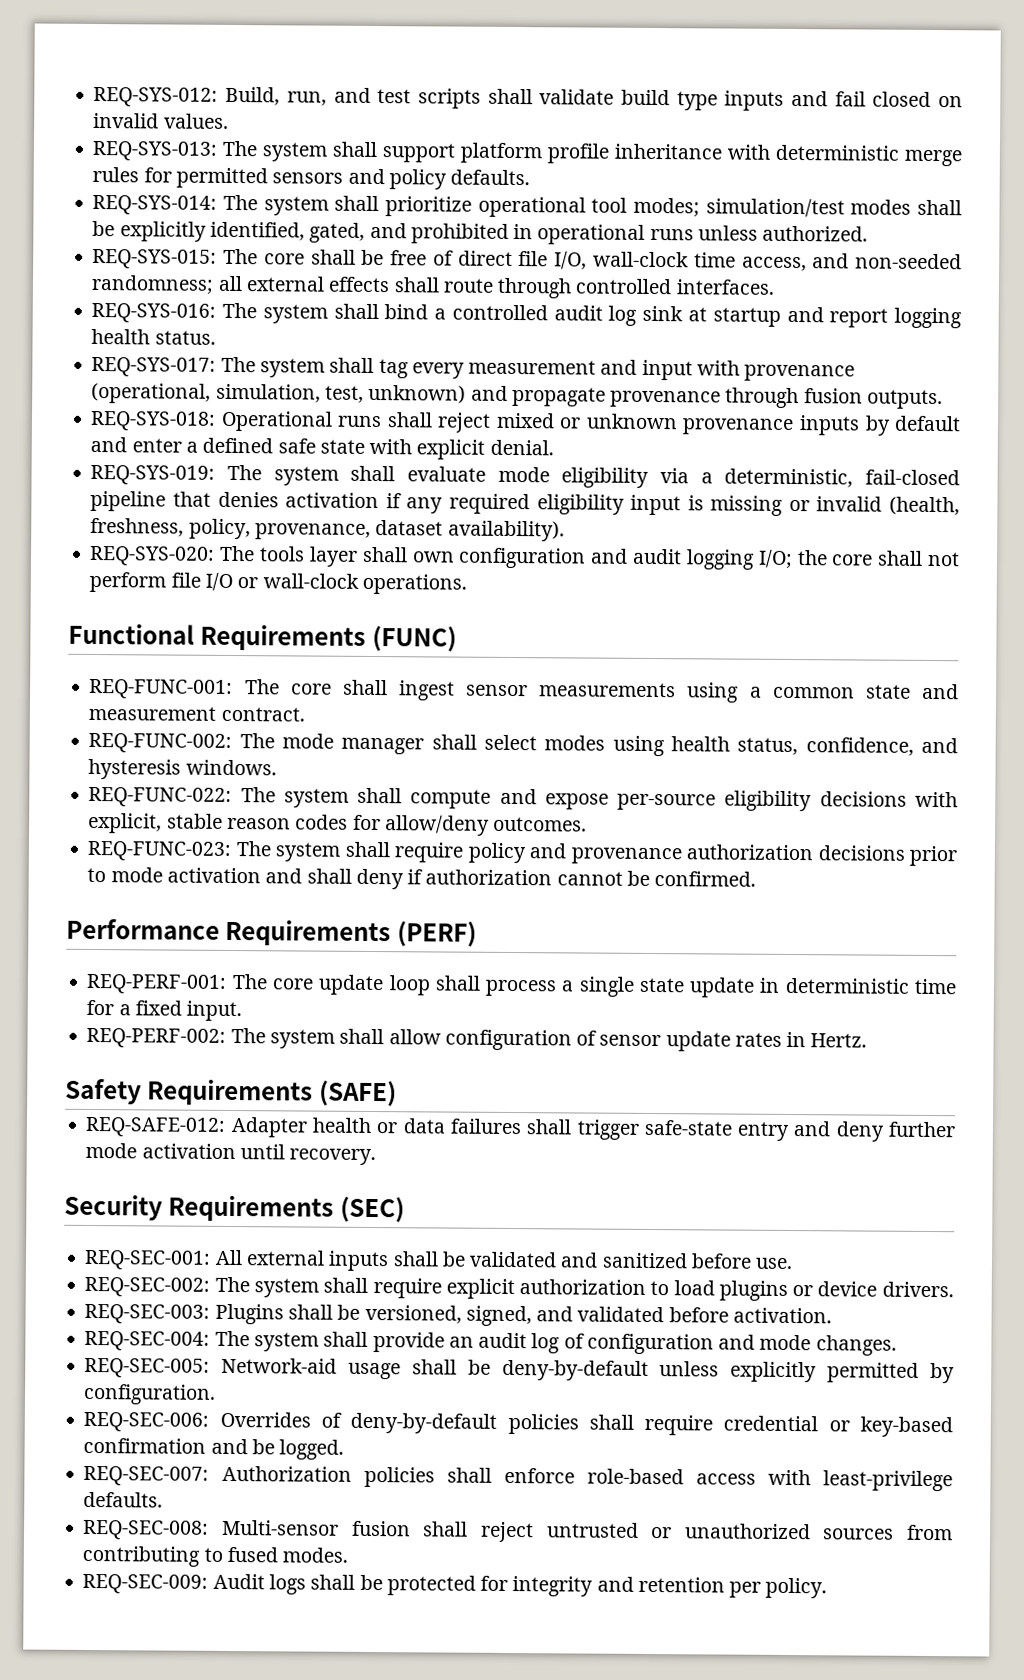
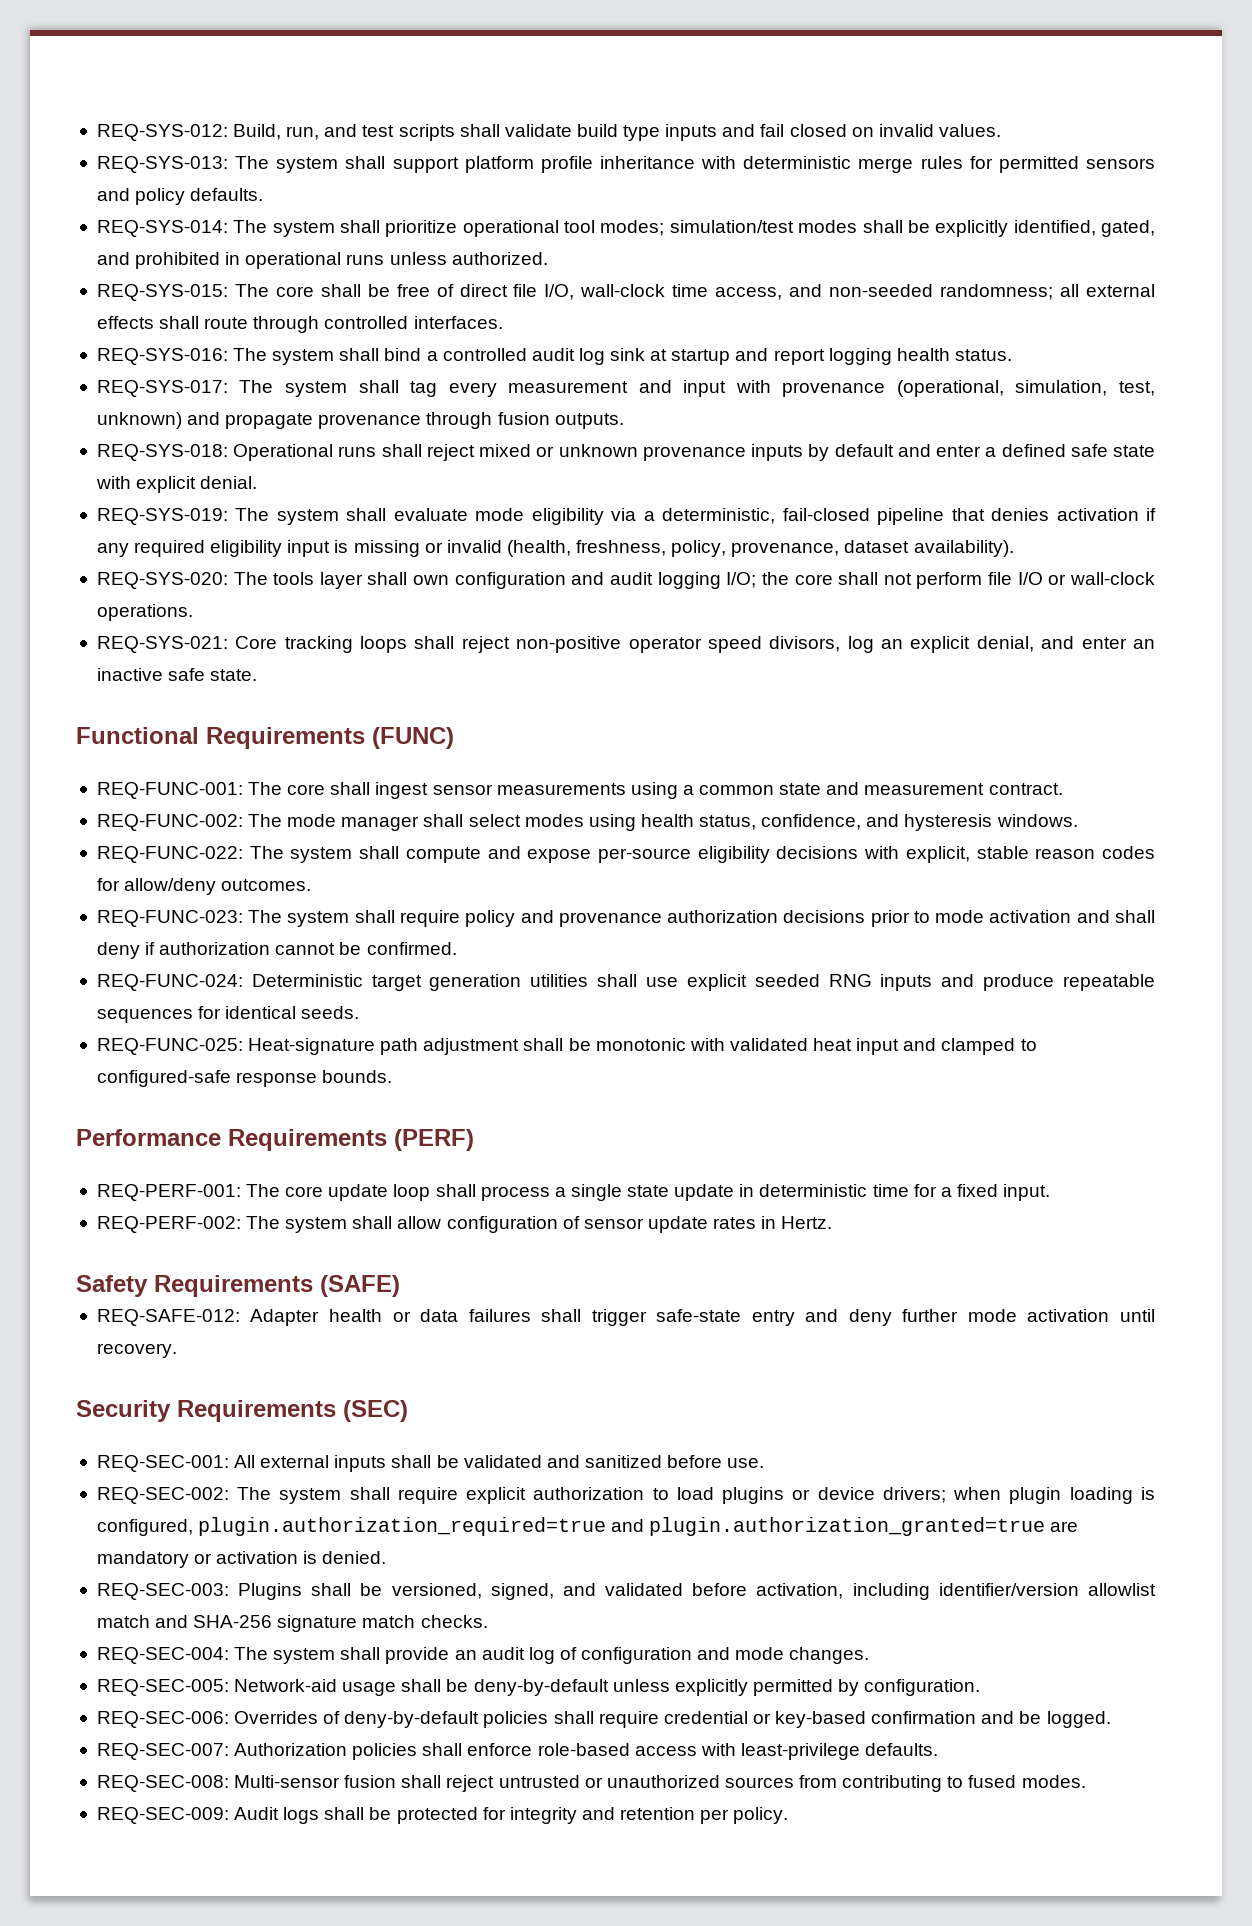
+ REQ-SYS-021: Core tracking loops shall reject non-positive operator speed divisors, log an explicit denial, and enter an inactive safe state.
+ REQ-FUNC-024: Deterministic target generation utilities shall use explicit seeded RNG inputs and produce repeatable sequences for identical seeds.
+ REQ-FUNC-025: Heat-signature path adjustment shall be monotonic with validated heat input and clamped to configured-safe response bounds.
- REQ-SEC-002: The system shall require explicit authorization to load plugins or device drivers.
+ REQ-SEC-002: The system shall require explicit authorization to load plugins or device drivers; when plugin loading is configured, plugin.authorization_required=true and plugin.authorization_granted=true are mandatory or activation is denied.
- REQ-SEC-003: Plugins shall be versioned, signed, and validated before activation.
+ REQ-SEC-003: Plugins shall be versioned, signed, and validated before activation, including identifier/version allowlist match and SHA-256 signature match checks.

